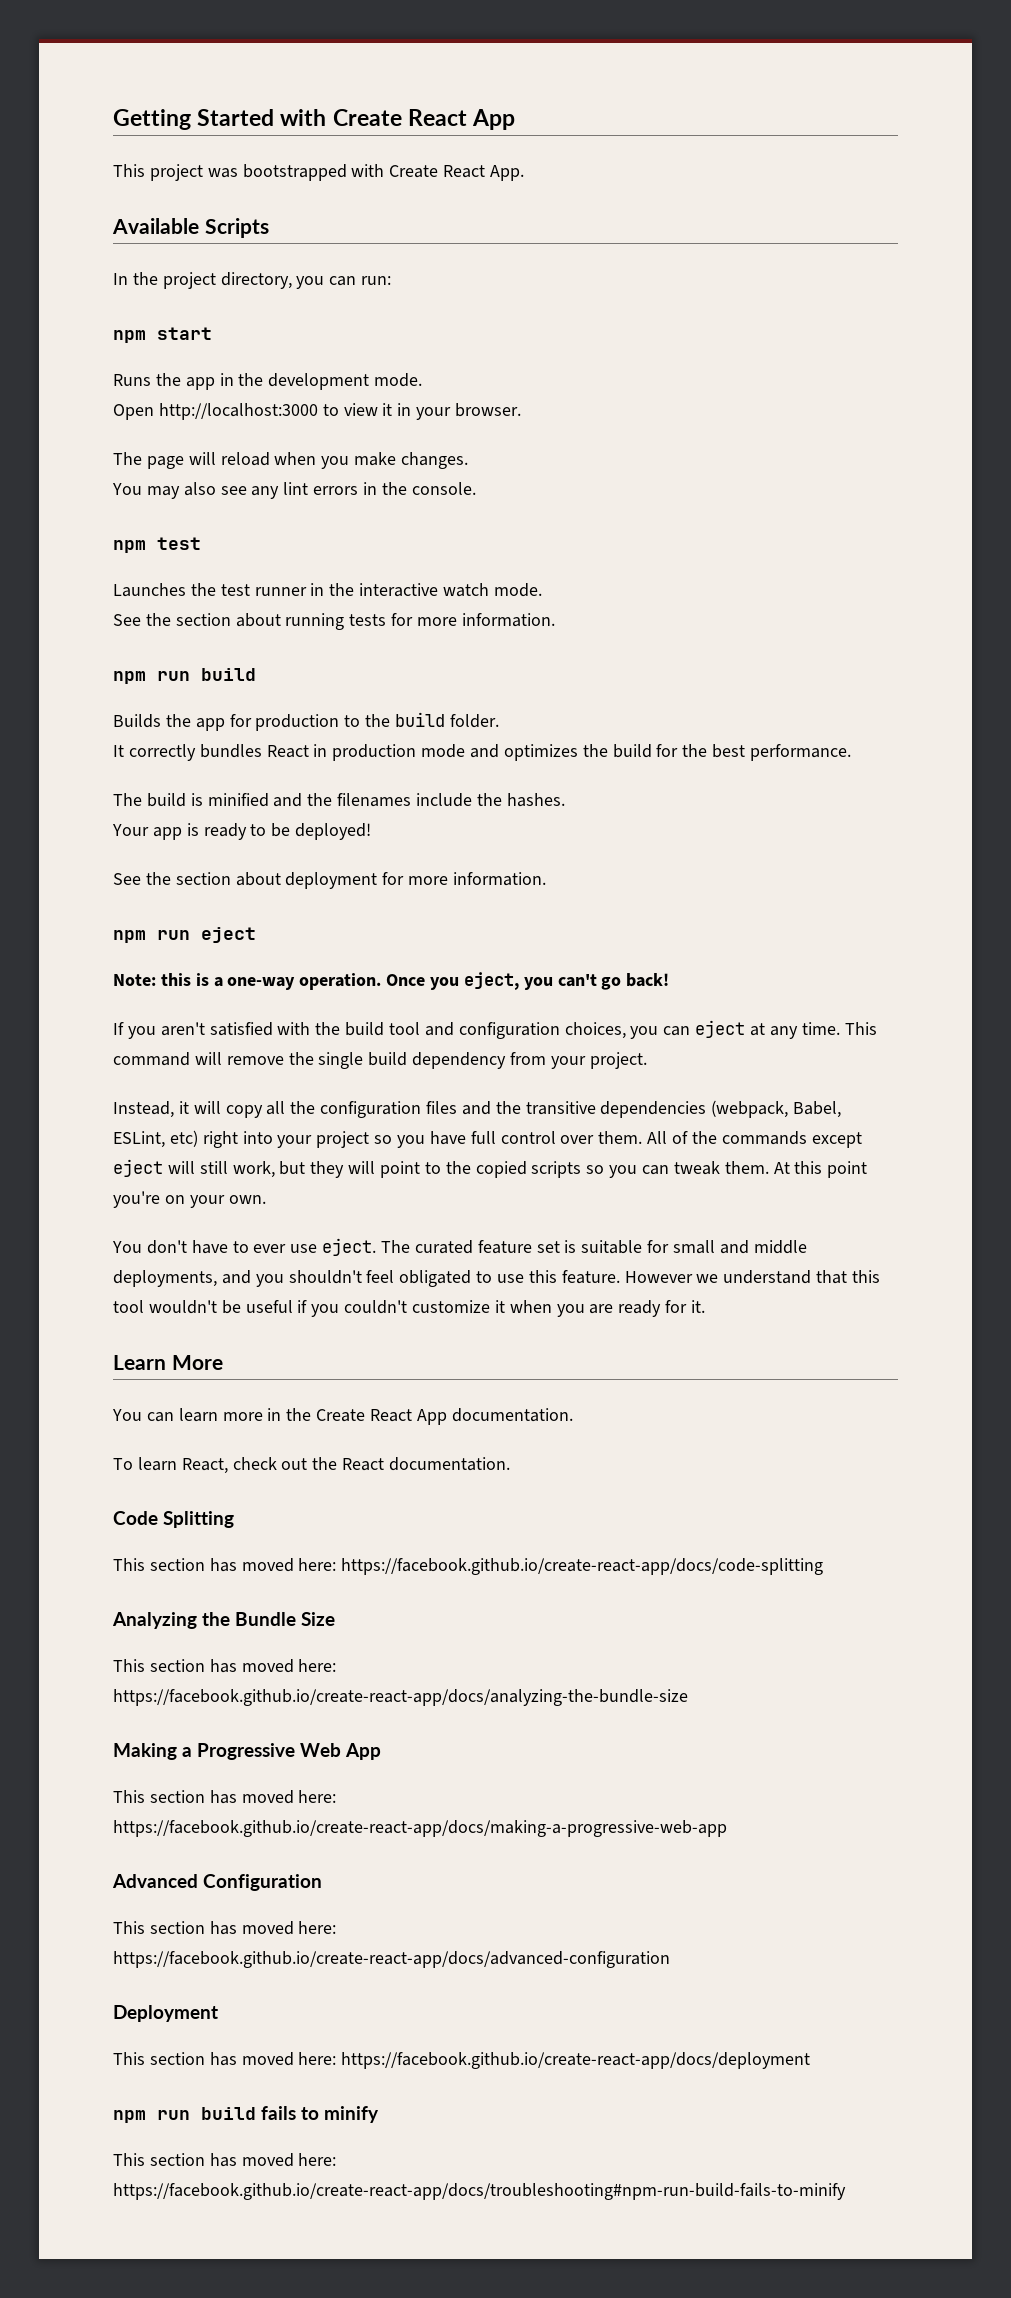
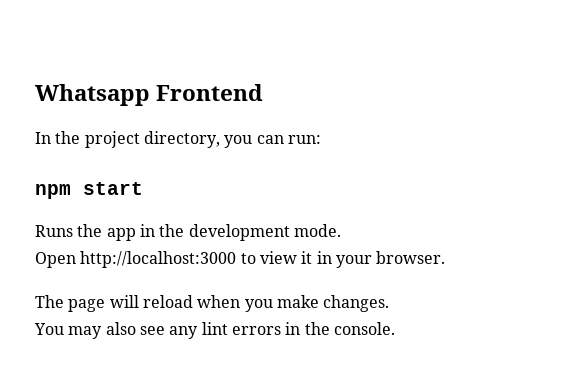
- Getting Started with Create React App
- This project was bootstrapped with Create React App.
- Available Scripts
+ Whatsapp Frontend
- npm test
- Launches the test runner in the interactive watch mode.
- See the section about running tests for more information.
- npm run build
- Builds the app for production to the build folder.
- It correctly bundles React in production mode and optimizes the build for the best performance.
- The build is minified and the filenames include the hashes.
- Your app is ready to be deployed!
- See the section about deployment for more information.
- npm run eject
- Note: this is a one-way operation. Once you eject, you can't go back!
- If you aren't satisfied with the build tool and configuration choices, you can eject at any time. This command will remove the single build dependency from your project.
- Instead, it will copy all the configuration files and the transitive dependencies (webpack, Babel, ESLint, etc) right into your project so you have full control over them. All of the commands except eject will still work, but they will point to the copied scripts so you can tweak them. At this point you're on your own.
- You don't have to ever use eject. The curated feature set is suitable for small and middle deployments, and you shouldn't feel obligated to use this feature. However we understand that this tool wouldn't be useful if you couldn't customize it when you are ready for it.
- Learn More
- You can learn more in the Create React App documentation.
- To learn React, check out the React documentation.
- Code Splitting
- This section has moved here: https://facebook.github.io/create-react-app/docs/code-splitting
- Analyzing the Bundle Size
- This section has moved here: https://facebook.github.io/create-react-app/docs/analyzing-the-bundle-size
- Making a Progressive Web App
- This section has moved here: https://facebook.github.io/create-react-app/docs/making-a-progressive-web-app
- Advanced Configuration
- This section has moved here: https://facebook.github.io/create-react-app/docs/advanced-configuration
- Deployment
- This section has moved here: https://facebook.github.io/create-react-app/docs/deployment
- npm run build fails to minify
- This section has moved here: https://facebook.github.io/create-react-app/docs/troubleshooting#npm-run-build-fails-to-minify

